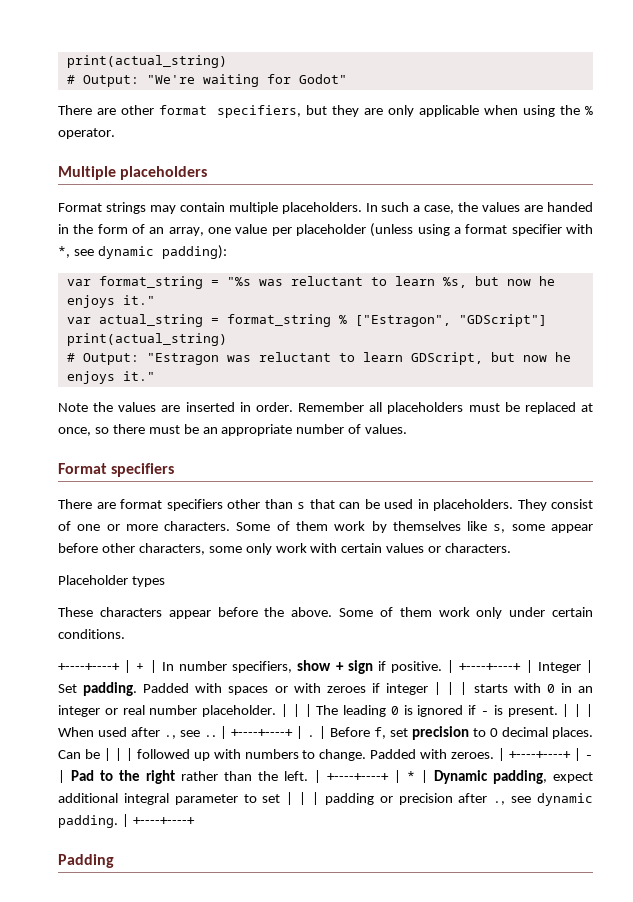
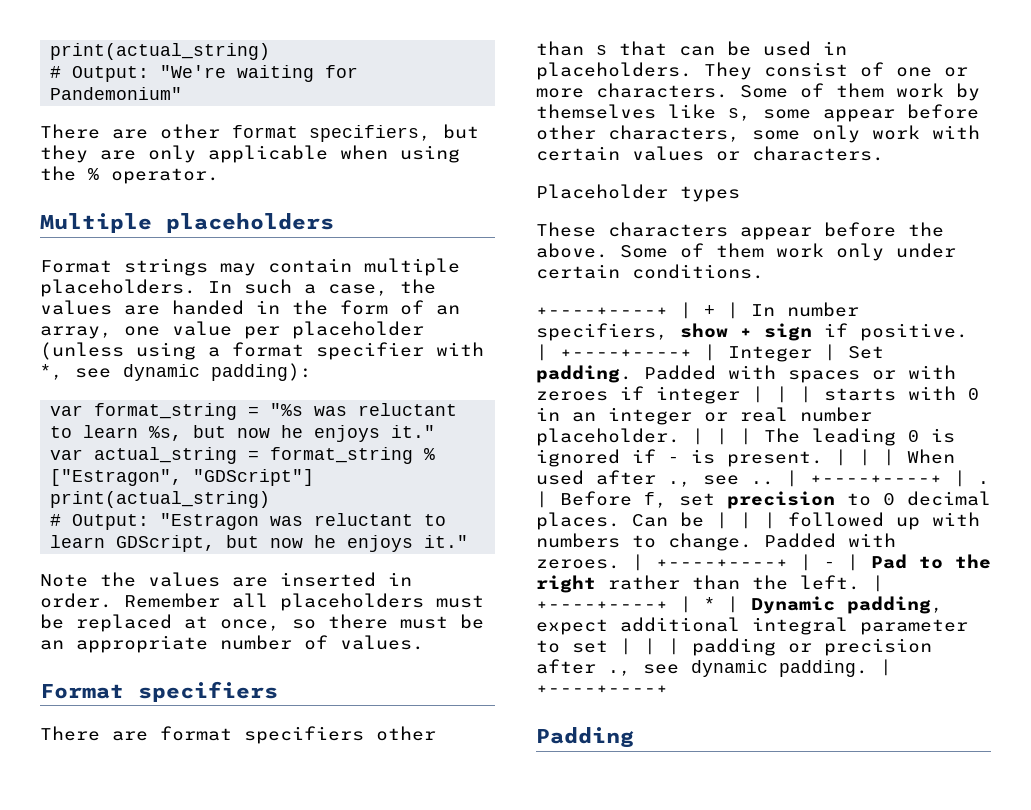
- # Output: "We're waiting for Godot"
+ # Output: "We're waiting for Pandemonium"

